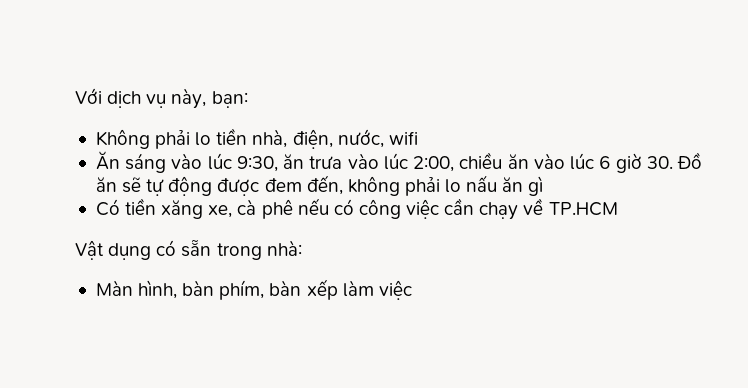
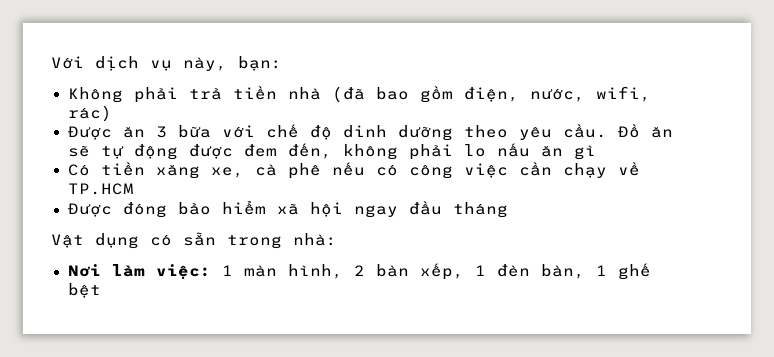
- Không phải lo tiền nhà, điện, nước, wifi
- Ăn sáng vào lúc 9:30, ăn trưa vào lúc 2:00, chiều ăn vào lúc 6 giờ 30. Đồ ăn sẽ tự động được đem đến, không phải lo nấu ăn gì
+ Không phải trả tiền nhà (đã bao gồm điện, nước, wifi, rác)
+ Được ăn 3 bữa với chế độ dinh dưỡng theo yêu cầu. Đồ ăn sẽ tự động được đem đến, không phải lo nấu ăn gì
+ Được đóng bảo hiểm xã hội ngay đầu tháng
- Màn hình, bàn phím, bàn xếp làm việc
+ Nơi làm việc: 1 màn hình, 2 bàn xếp, 1 đèn bàn, 1 ghế bệt

